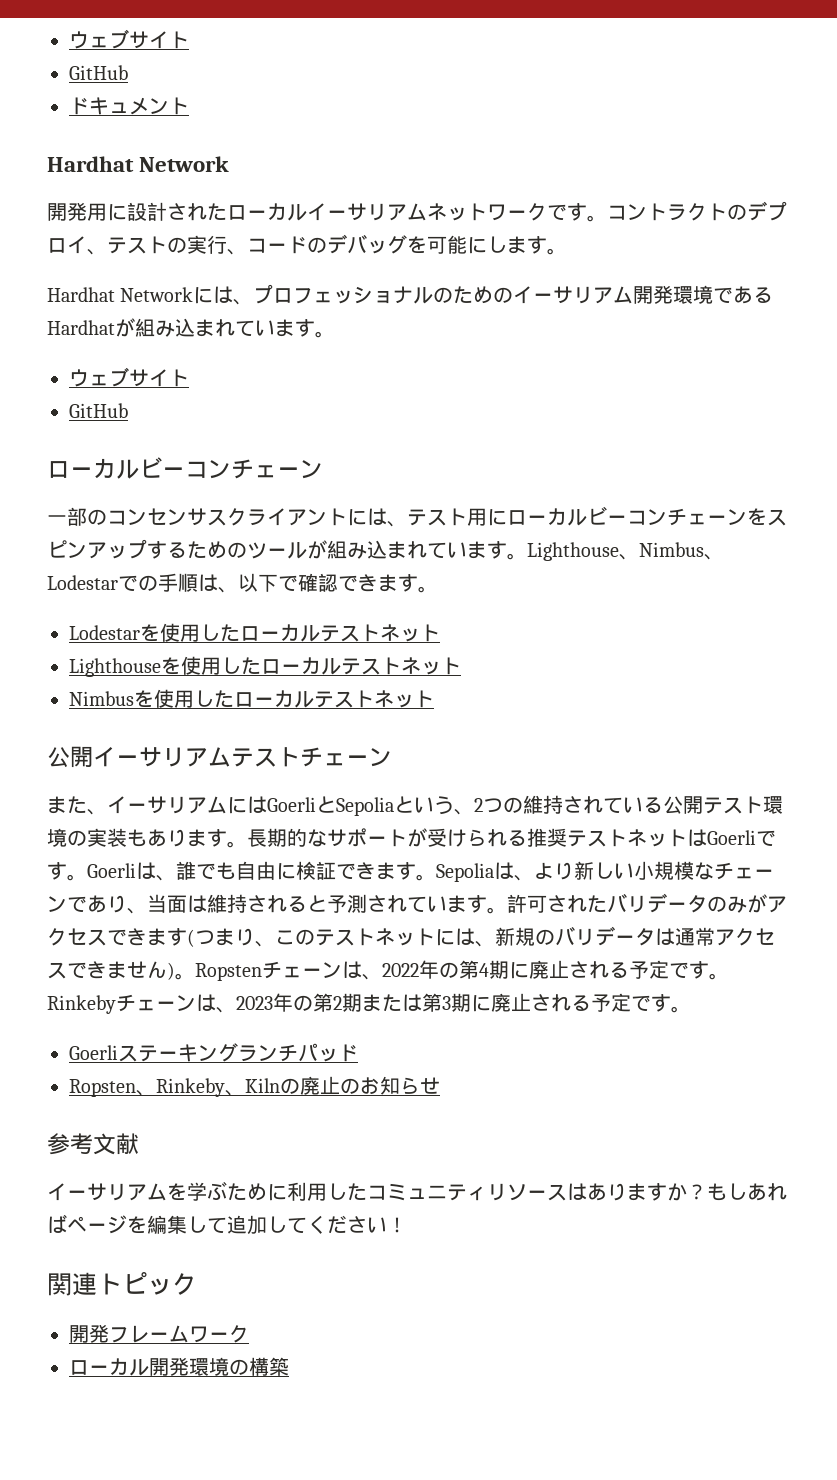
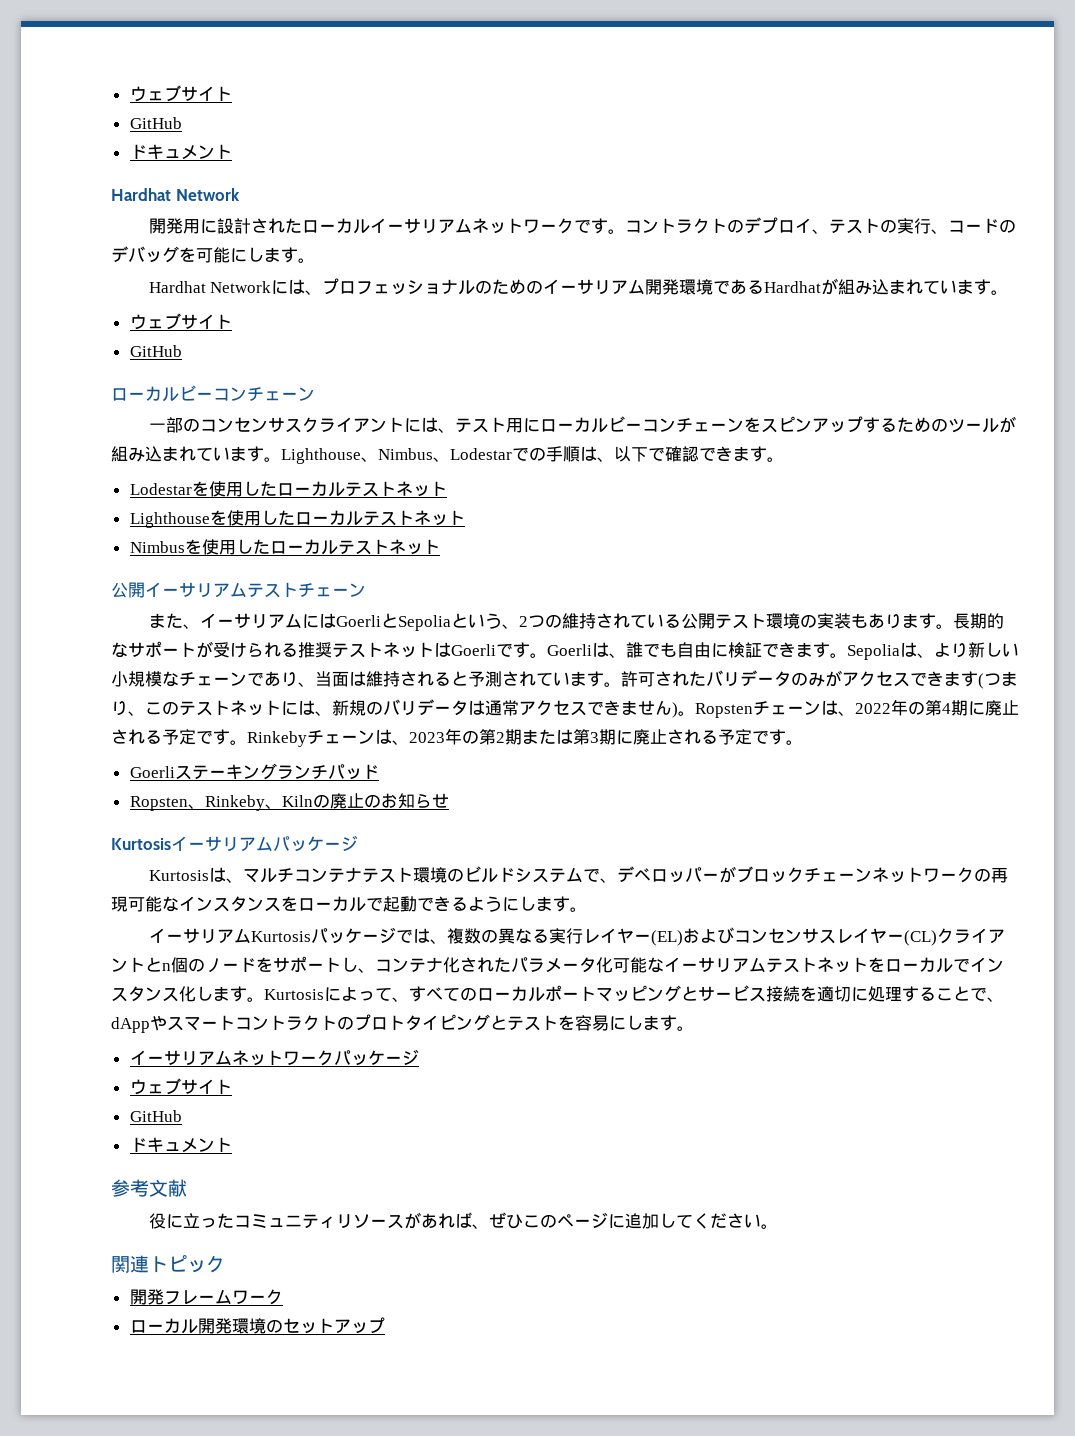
+ Kurtosisイーサリアムパッケージ
+ Kurtosisは、マルチコンテナテスト環境のビルドシステムで、デベロッパーがブロックチェーンネットワークの再現可能なインスタンスをローカルで起動できるようにします。
+ イーサリアムKurtosisパッケージでは、複数の異なる実行レイヤー(EL)およびコンセンサスレイヤー(CL)クライアントとn個のノードをサポートし、コンテナ化されたパラメータ化可能なイーサリアムテストネットをローカルでインスタンス化します。Kurtosisによって、すべてのローカルポートマッピングとサービス接続を適切に処理することで、dAppやスマートコントラクトのプロトタイピングとテストを容易にします。
+ イーサリアムネットワークパッケージ
+ ウェブサイト
+ GitHub
+ ドキュメント
  参考文献
- イーサリアムを学ぶために利用したコミュニティリソースはありますか？もしあればページを編集して追加してください！
+ 役に立ったコミュニティリソースがあれば、ぜひこのページに追加してください。
- ローカル開発環境の構築
+ ローカル開発環境のセットアップ

